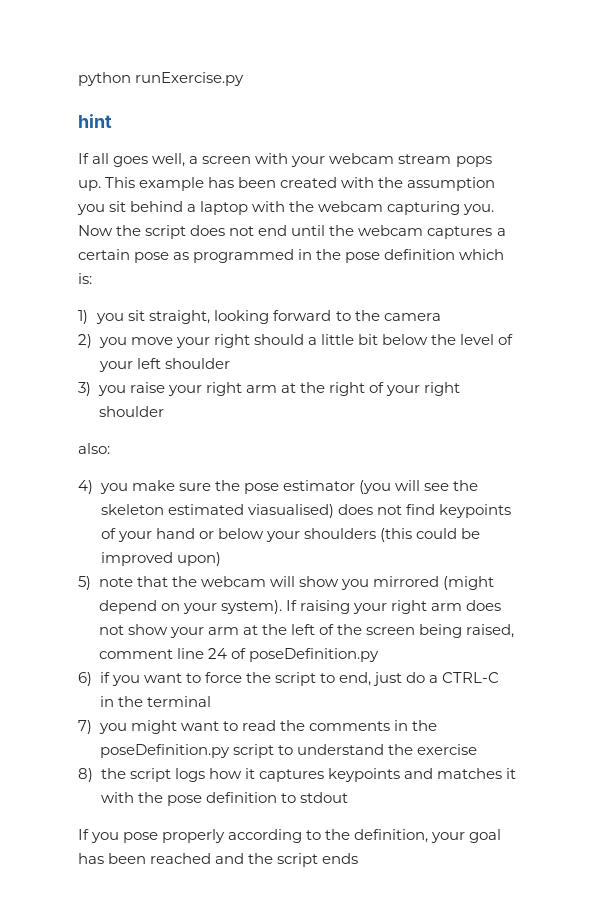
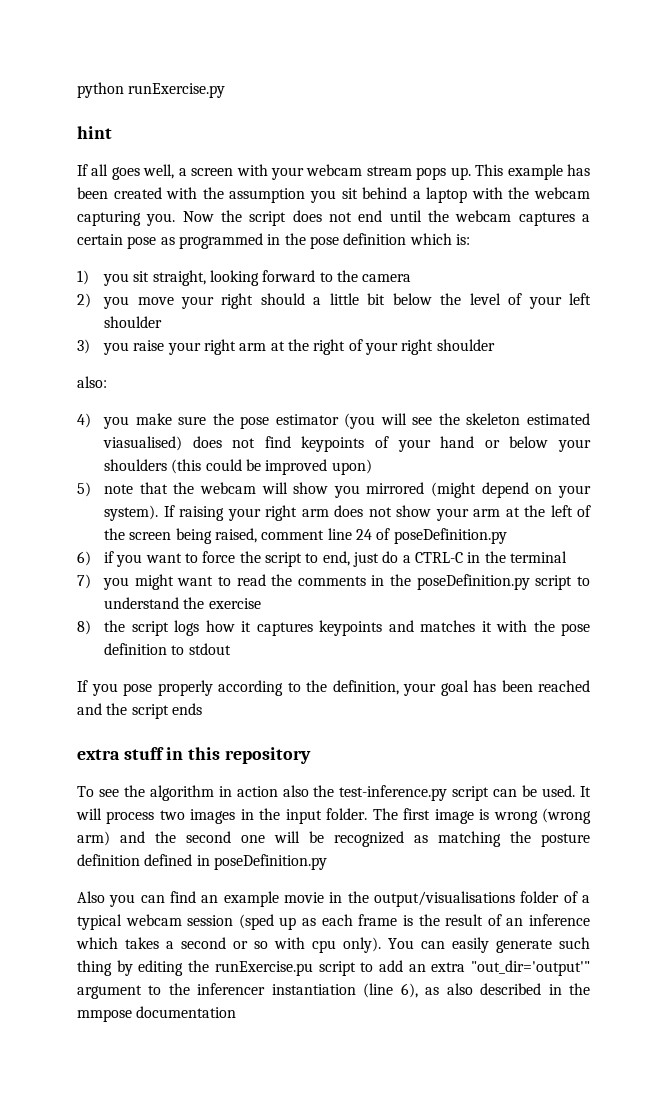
+ extra stuff in this repository
+ To see the algorithm in action also the test-inference.py script can be used. It will process two images in the input folder. The first image is wrong (wrong arm) and the second one will be recognized as matching the posture definition defined in poseDefinition.py
+ Also you can find an example movie in the output/visualisations folder of a typical webcam session (sped up as each frame is the result of an inference which takes a second or so with cpu only). You can easily generate such thing by editing the runExercise.pu script to add an extra "out_dir='output'" argument to the inferencer instantiation (line 6), as also described in the mmpose documentation

